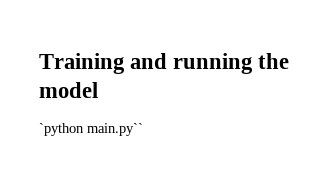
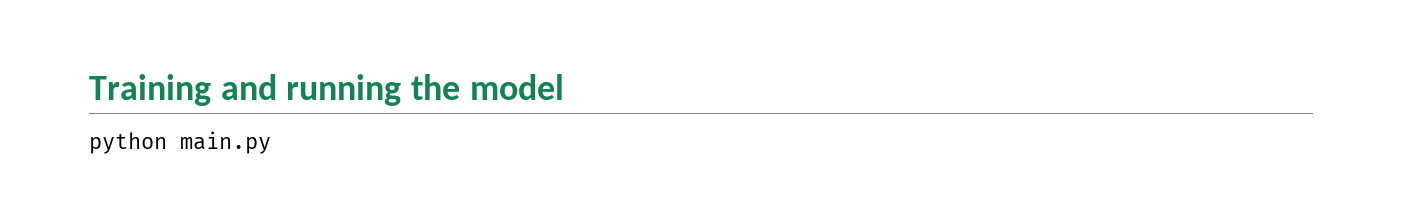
- `python main.py``
+ python main.py

